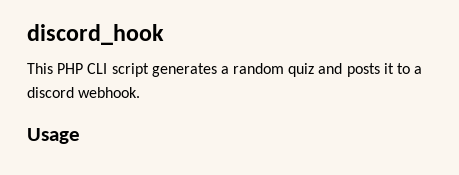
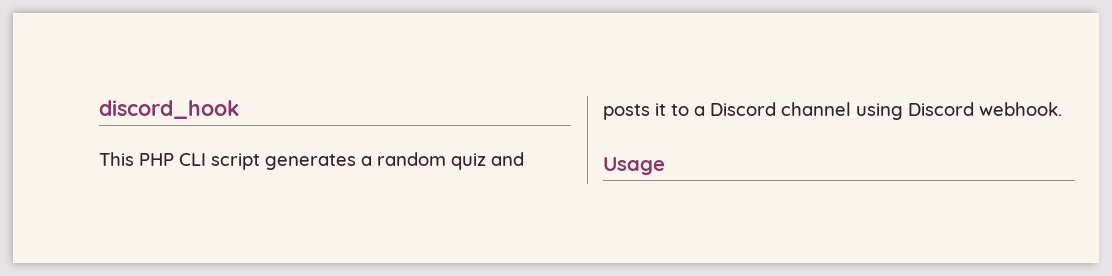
- This PHP CLI script generates a random quiz and posts it to a discord webhook.
+ This PHP CLI script generates a random quiz and posts it to a Discord channel using Discord webhook.

